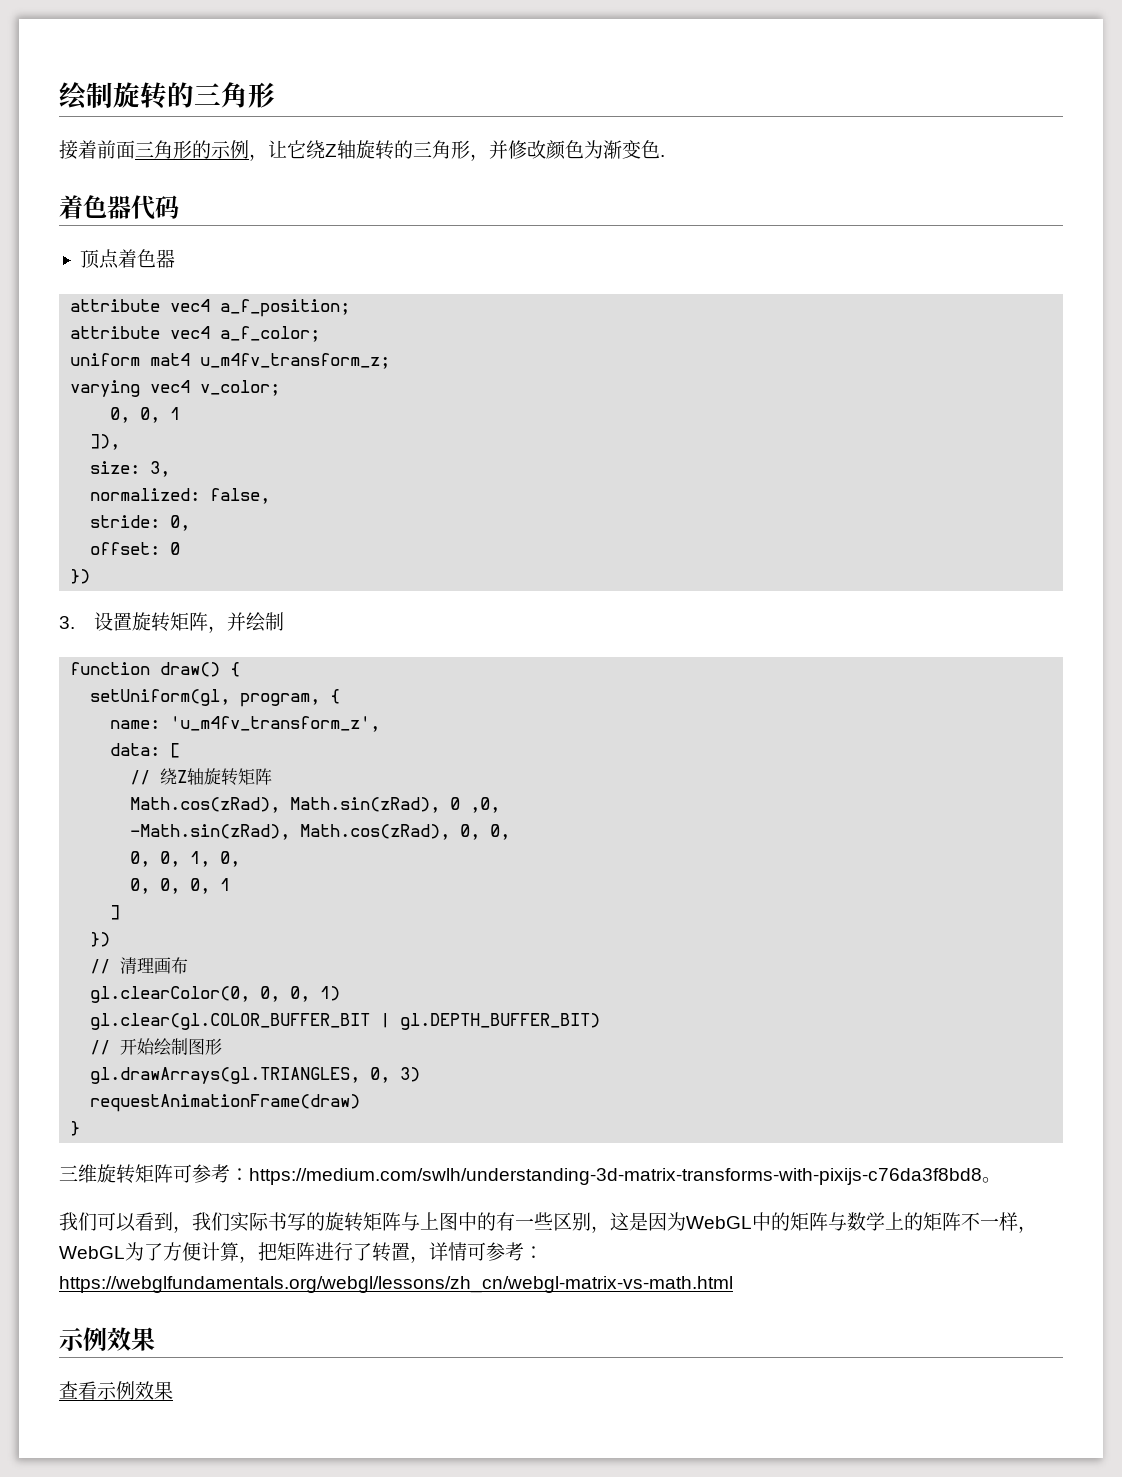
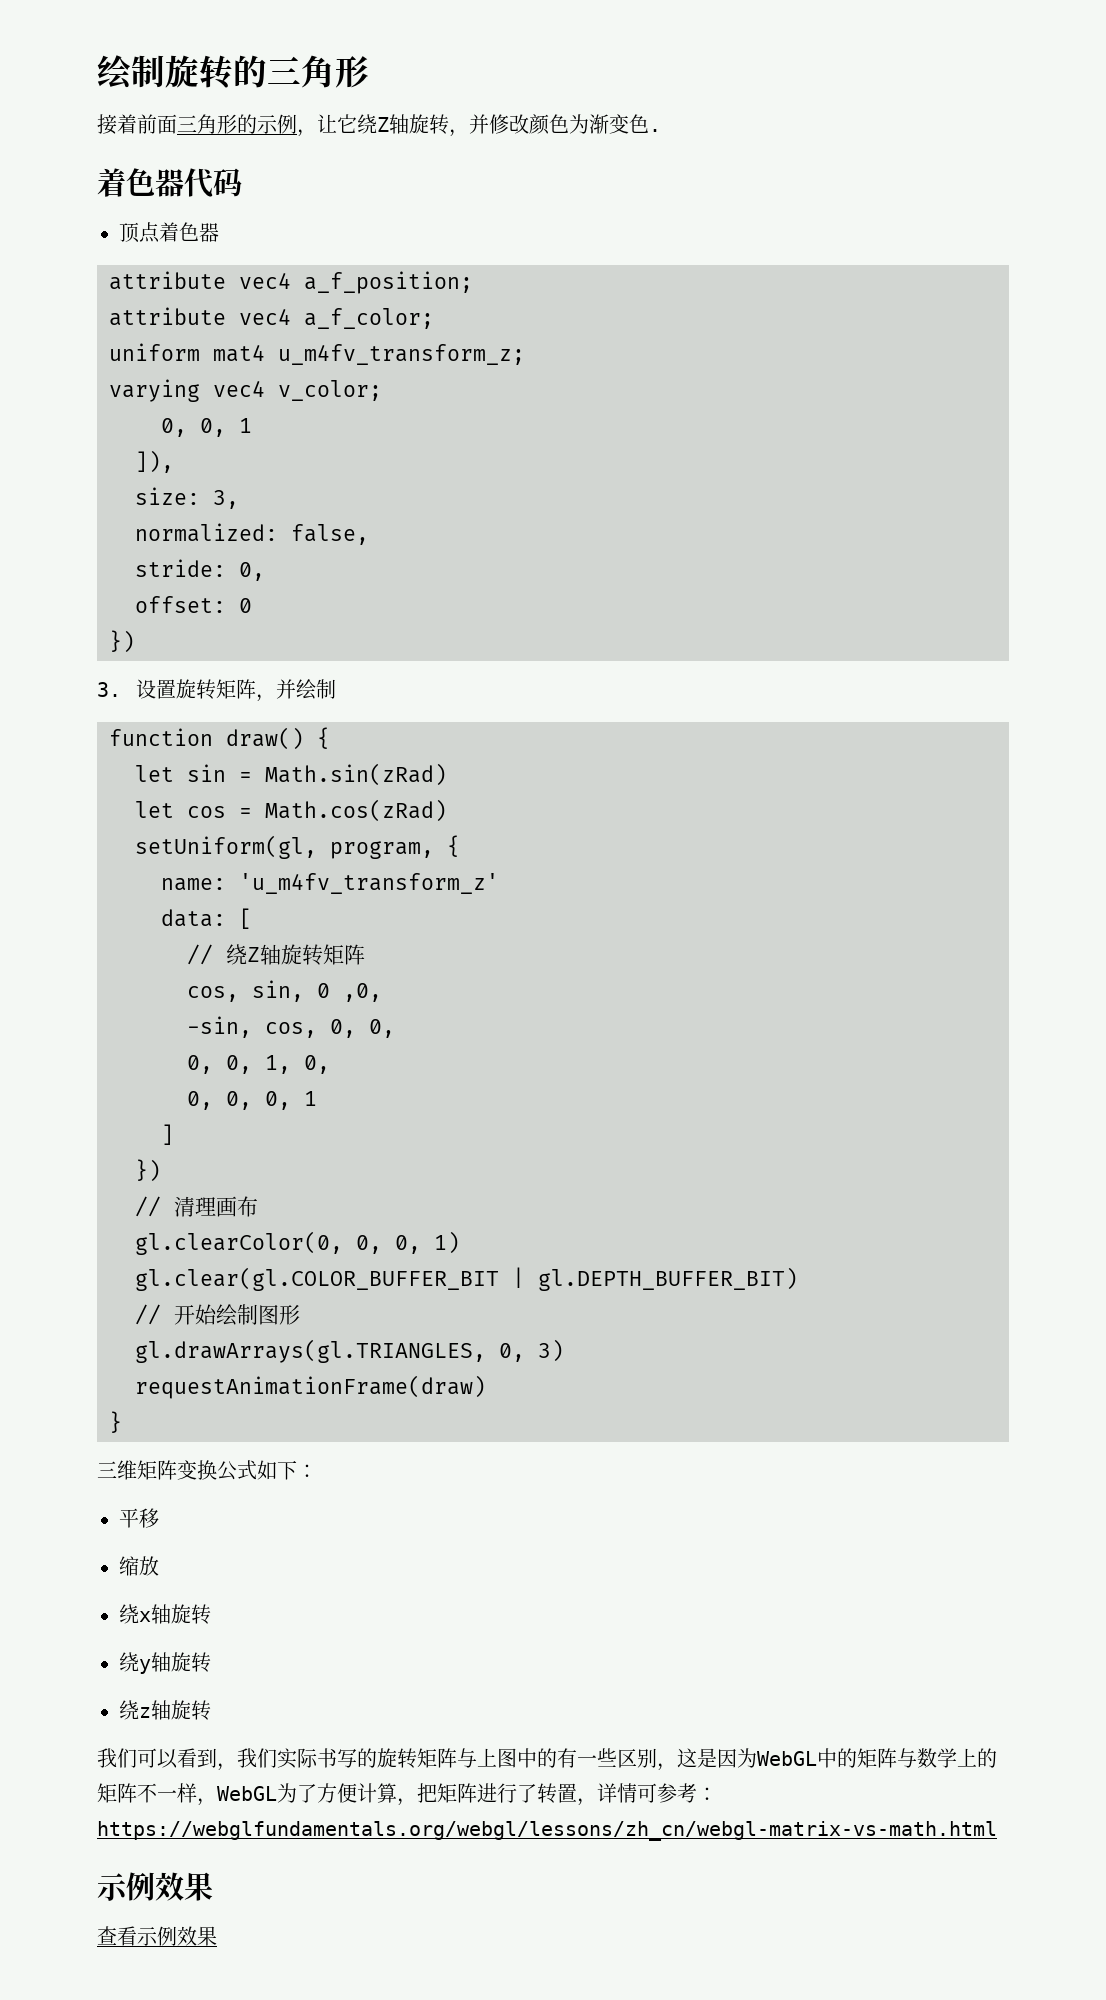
- 接着前面三角形的示例，让它绕Z轴旋转的三角形，并修改颜色为渐变色.
+ 接着前面三角形的示例，让它绕Z轴旋转，并修改颜色为渐变色.
+ let sin = Math.sin(zRad)
+ let cos = Math.cos(zRad)
- name: 'u_m4fv_transform_z',
+ name: 'u_m4fv_transform_z'
- Math.cos(zRad), Math.sin(zRad), 0 ,0,
+ cos, sin, 0 ,0,
- -Math.sin(zRad), Math.cos(zRad), 0, 0,
+ -sin, cos, 0, 0,
- 三维旋转矩阵可参考：https://medium.com/swlh/understanding-3d-matrix-transforms-with-pixijs-c76da3f8bd8。
+ 三维矩阵变换公式如下：
+ 平移
+ 缩放
+ 绕x轴旋转
+ 绕y轴旋转
+ 绕z轴旋转

